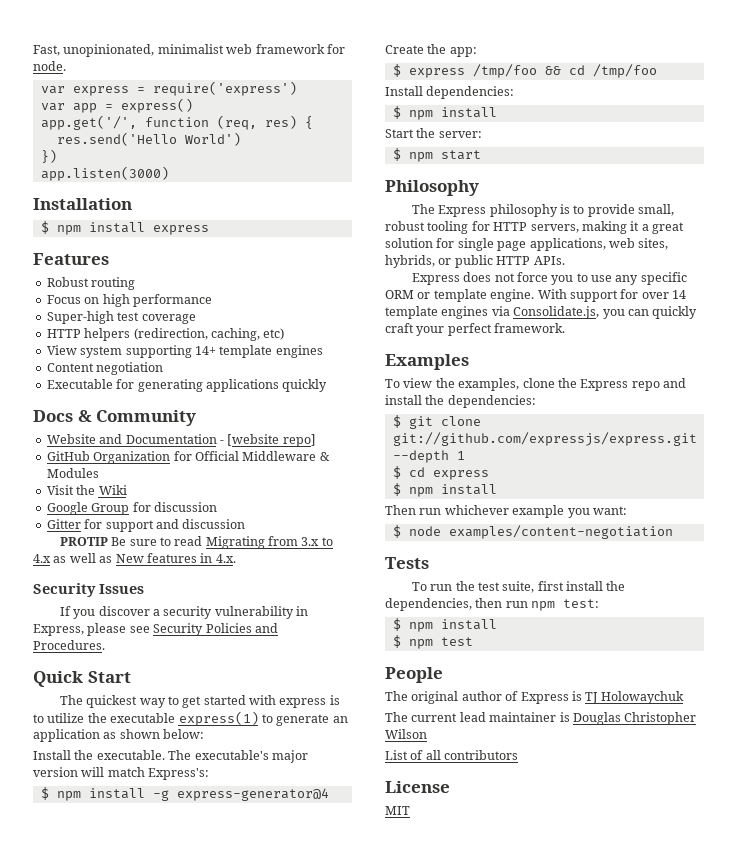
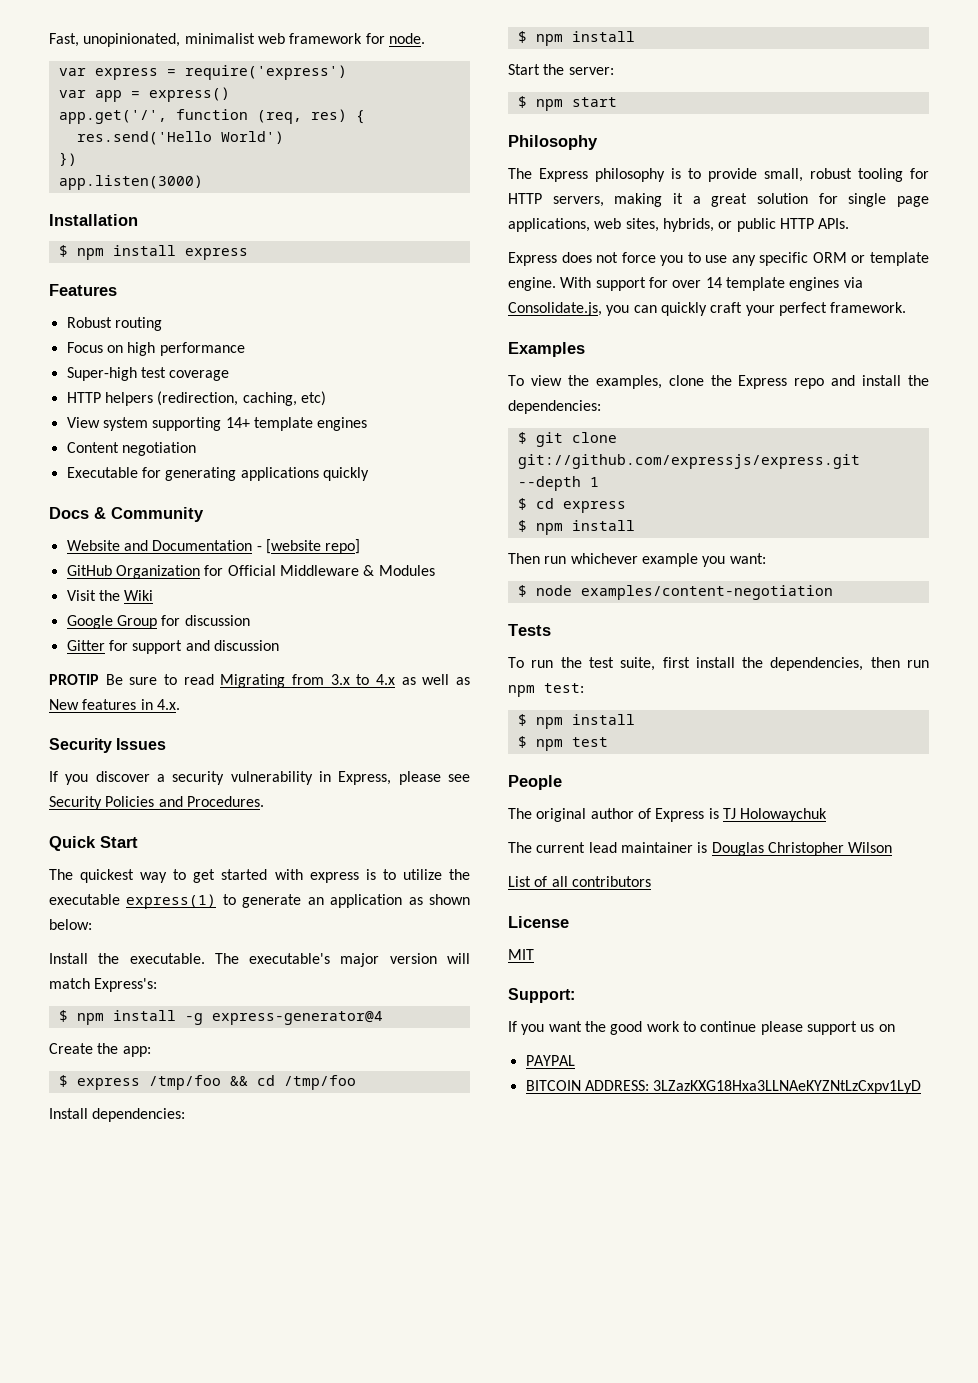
+ Support:
+ If you want the good work to continue please support us on
+ PAYPAL
+ BITCOIN ADDRESS: 3LZazKXG18Hxa3LLNAeKYZNtLzCxpv1LyD

